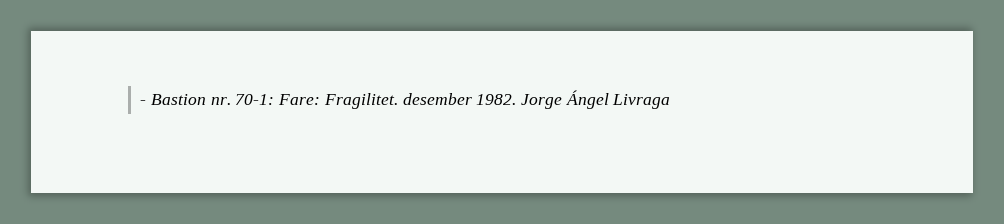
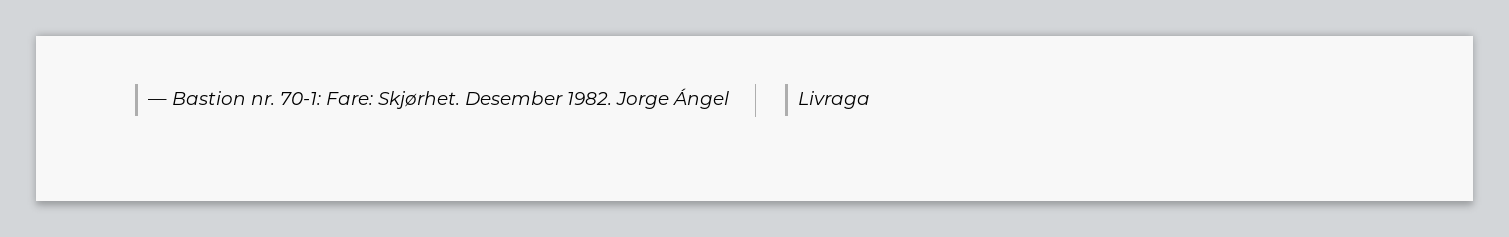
- - Bastion nr. 70-1: Fare: Fragilitet. desember 1982.
+ — Bastion nr. 70-1: Fare: Skjørhet. Desember 1982.

